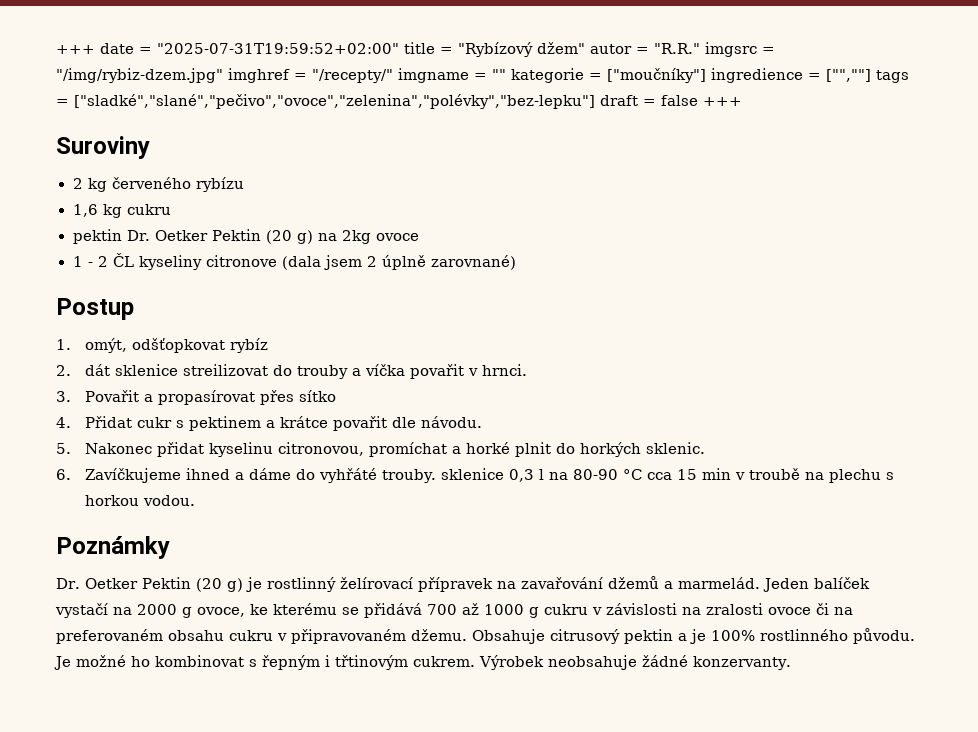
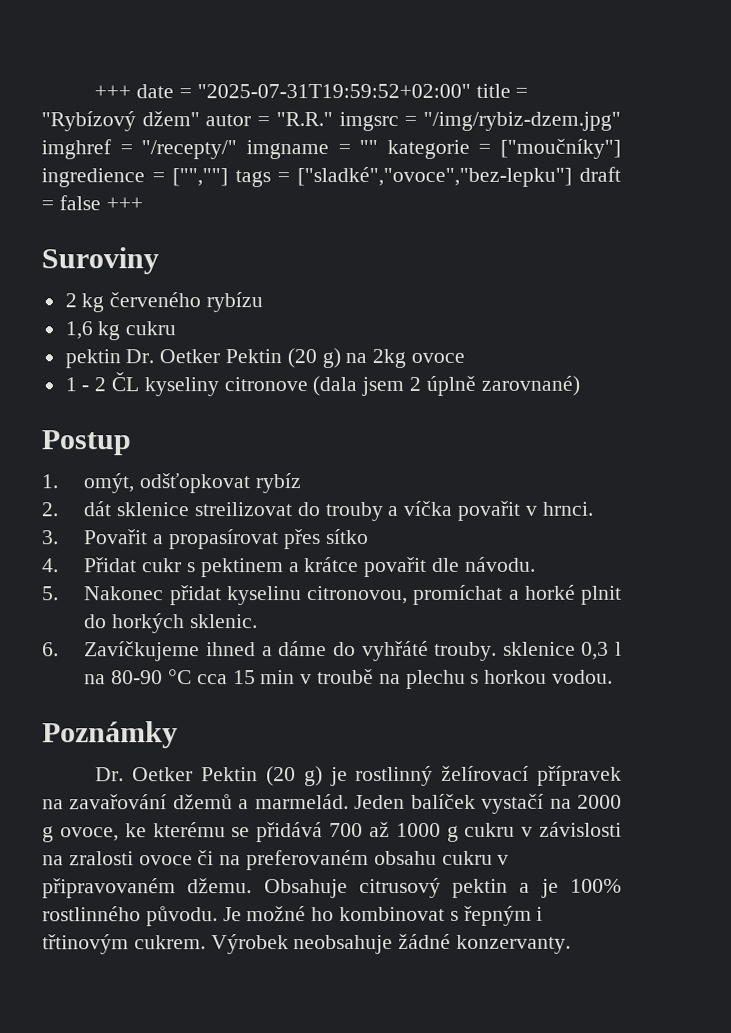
- +++ date = "2025-07-31T19:59:52+02:00" title = "Rybízový džem" autor = "R.R." imgsrc = "/img/rybiz-dzem.jpg" imghref = "/recepty/" imgname = "" kategorie = ["moučníky"] ingredience = ["",""] tags = ["sladké","slané","pečivo","ovoce","zelenina","polévky","bez-lepku"] draft = false +++
+ +++ date = "2025-07-31T19:59:52+02:00" title = "Rybízový džem" autor = "R.R." imgsrc = "/img/rybiz-dzem.jpg" imghref = "/recepty/" imgname = "" kategorie = ["moučníky"] ingredience = ["",""] tags = ["sladké","ovoce","bez-lepku"] draft = false +++

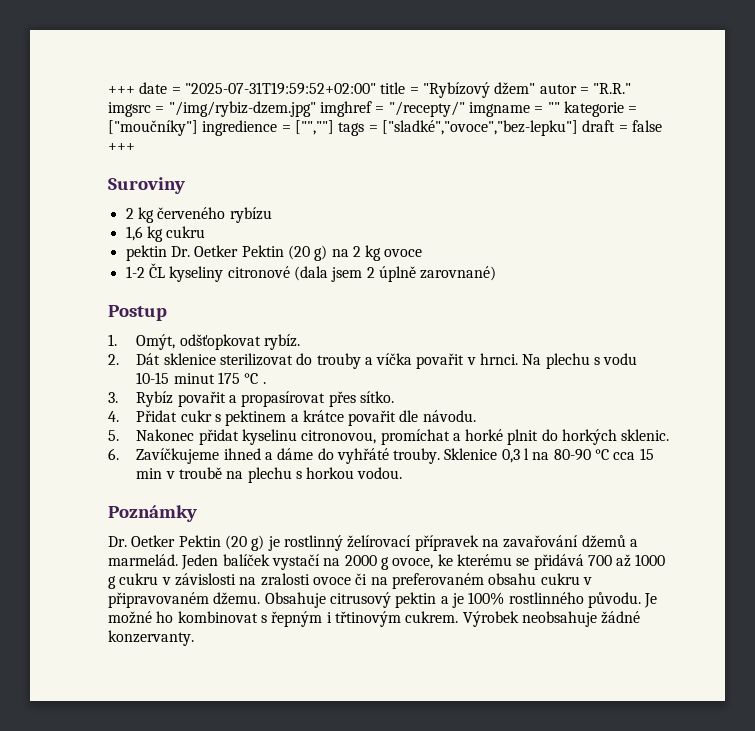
- pektin Dr. Oetker Pektin (20 g) na 2kg ovoce
+ pektin Dr. Oetker Pektin (20 g) na 2 kg ovoce
- 1 - 2 ČL kyseliny citronove (dala jsem 2 úplně zarovnané)
+ 1-2 ČL kyseliny citronové (dala jsem 2 úplně zarovnané)
- 1. omýt, odšťopkovat rybíz
- 2. dát sklenice streilizovat do trouby a víčka povařit v hrnci.
+ 1. Omýt, odšťopkovat rybíz.
+ 2. Dát sklenice sterilizovat do trouby a víčka povařit v hrnci. Na plechu s vodu 10-15 minut 175 °C .
- 3. Povařit a propasírovat přes sítko
+ 3. Rybíz povařit a propasírovat přes sítko.
- 6. Zavíčkujeme ihned a dáme do vyhřáté trouby. sklenice 0,3 l na 80-90 °C cca 15 min v troubě na plechu s horkou vodou.
+ 6. Zavíčkujeme ihned a dáme do vyhřáté trouby. Sklenice 0,3 l na 80-90 °C cca 15 min v troubě na plechu s horkou vodou.

